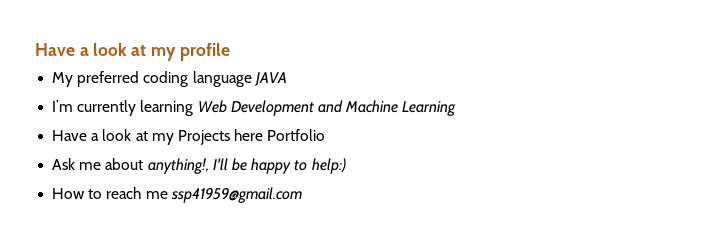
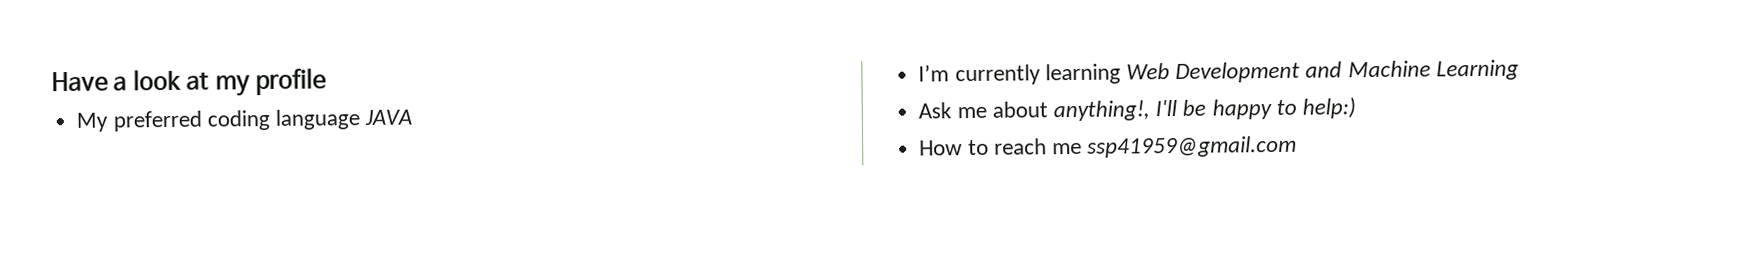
- Have a look at my Projects here Portfolio

